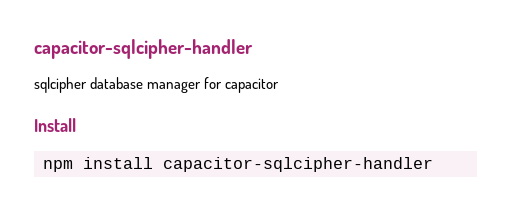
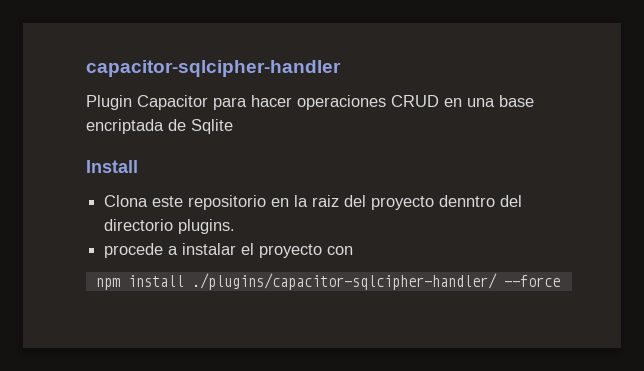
- sqlcipher database manager for capacitor
+ Plugin Capacitor para hacer operaciones CRUD en una base encriptada de Sqlite
  Install
+ Clona este repositorio en la raiz del proyecto denntro del directorio plugins.
+ procede a instalar el proyecto con
- npm install capacitor-sqlcipher-handler
+ npm install ./plugins/capacitor-sqlcipher-handler/ --force

